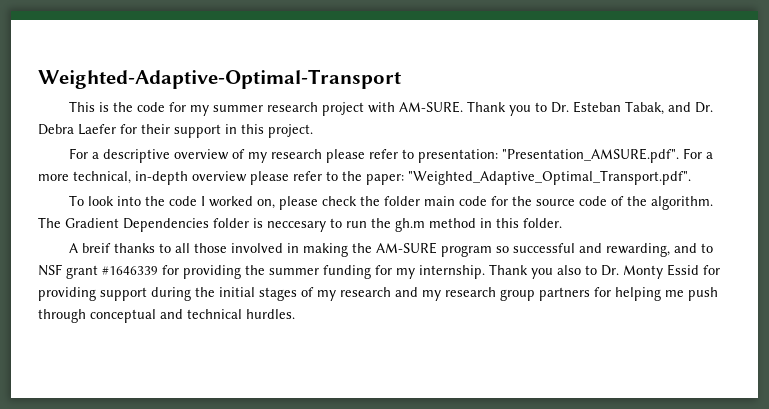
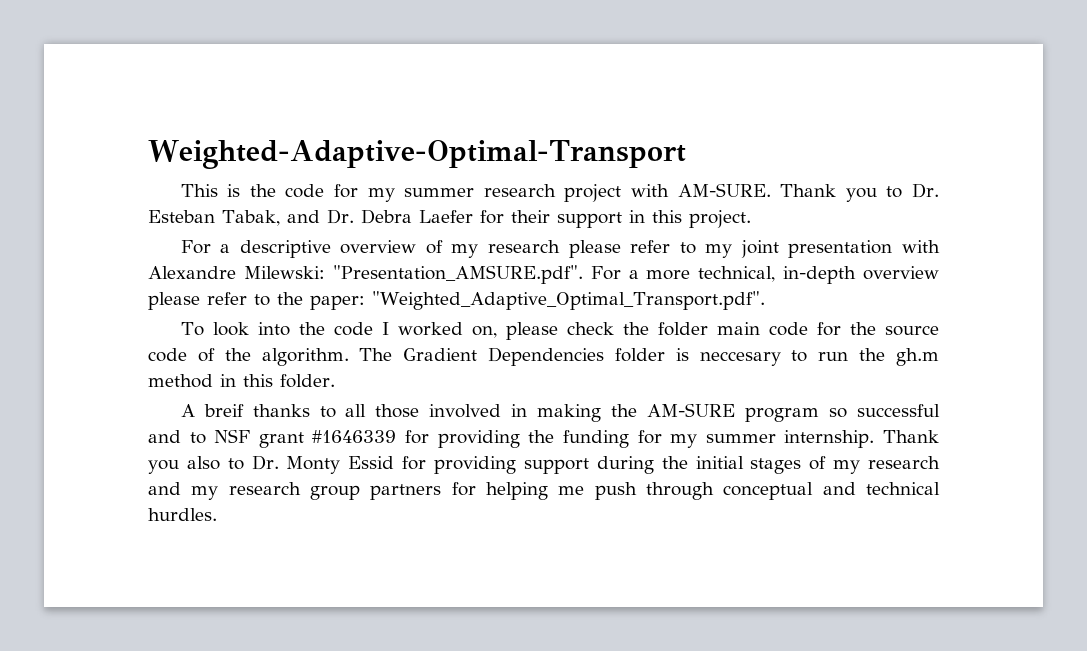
- For a descriptive overview of my research please refer to presentation: "Presentation_AMSURE.pdf". For a more technical, in-depth overview please refer to the paper: "Weighted_Adaptive_Optimal_Transport.pdf".
+ For a descriptive overview of my research please refer to my joint presentation with Alexandre Milewski: "Presentation_AMSURE.pdf". For a more technical, in-depth overview please refer to the paper: "Weighted_Adaptive_Optimal_Transport.pdf".
- A breif thanks to all those involved in making the AM-SURE program so successful and rewarding, and to NSF grant #1646339 for providing the summer funding for my internship.
+ A breif thanks to all those involved in making the AM-SURE program so successful and to NSF grant #1646339 for providing the funding for my summer internship.

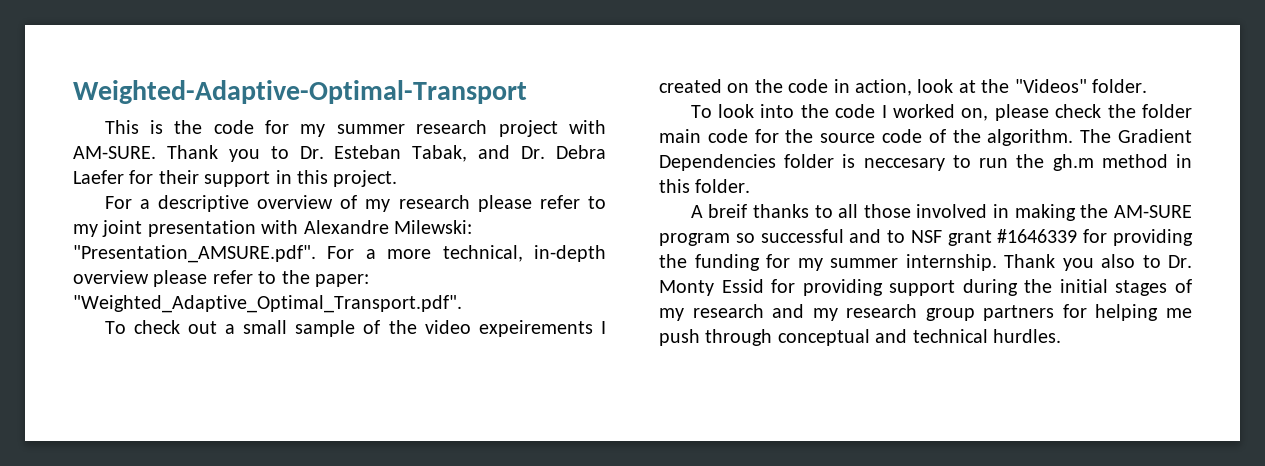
+ To check out a small sample of the video expeirements I created on the code in action, look at the "Videos" folder.

